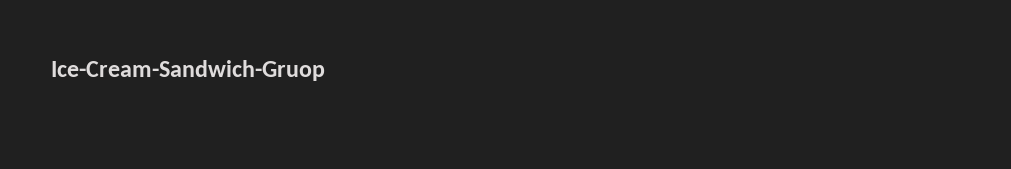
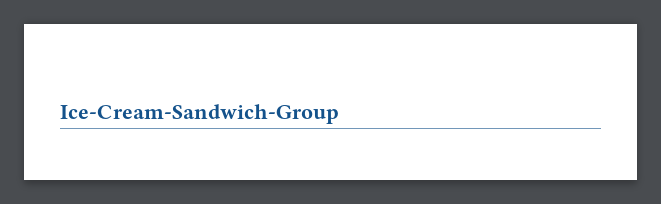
- Ice-Cream-Sandwich-Gruop
+ Ice-Cream-Sandwich-Group

